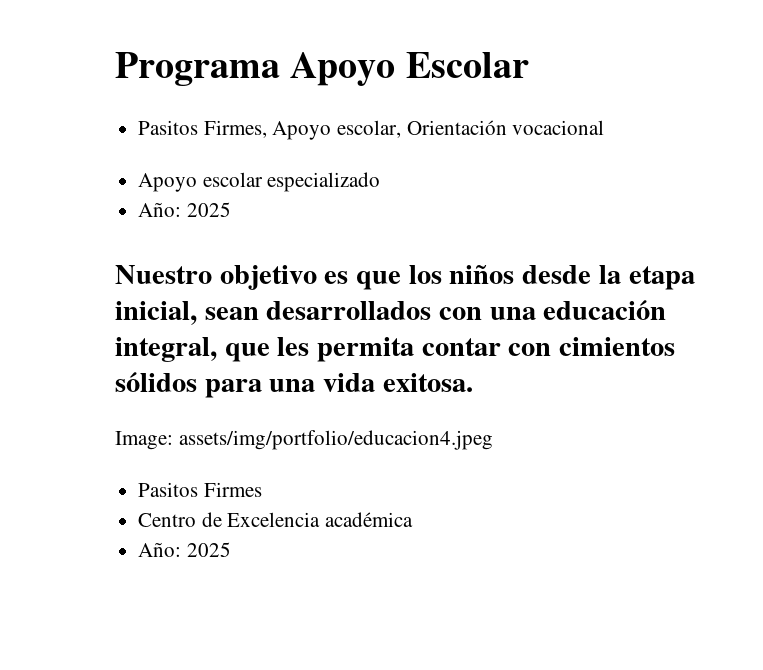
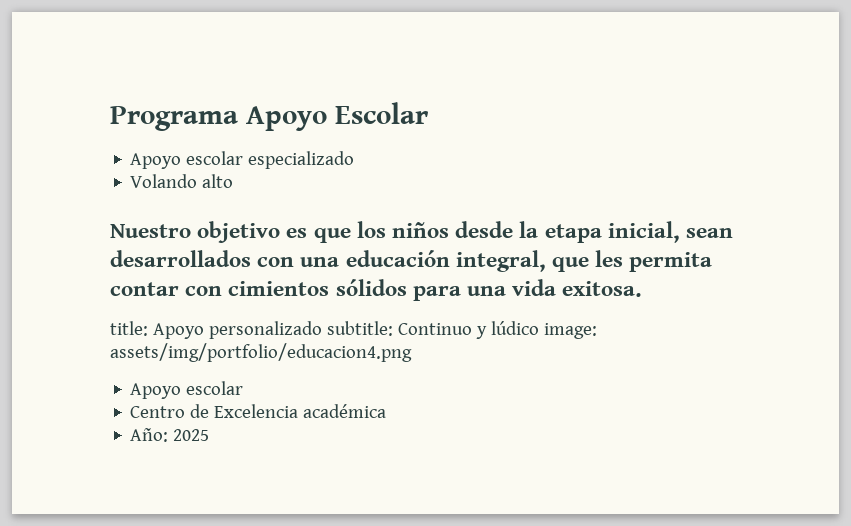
- Pasitos Firmes, Apoyo escolar, Orientación vocacional
  Apoyo escolar especializado
- Año: 2025
+ Volando alto
- Image: assets/img/portfolio/educacion4.jpeg
- Pasitos Firmes
+ title: Apoyo personalizado subtitle: Continuo y lúdico image: assets/img/portfolio/educacion4.png
+ Apoyo escolar

